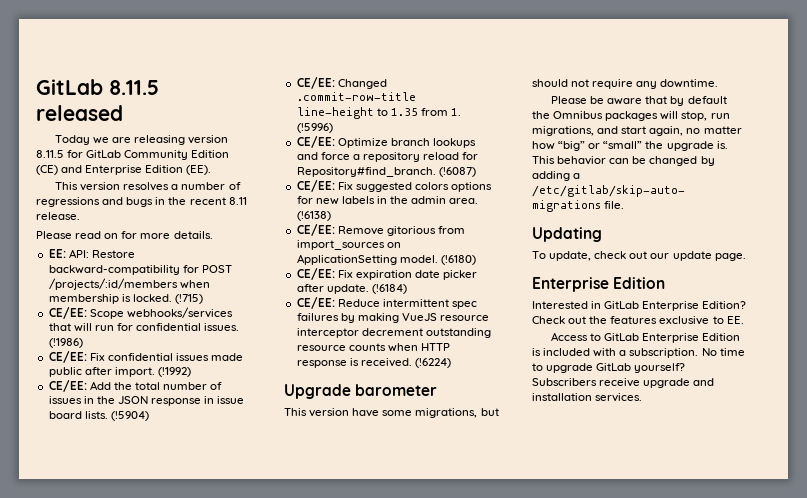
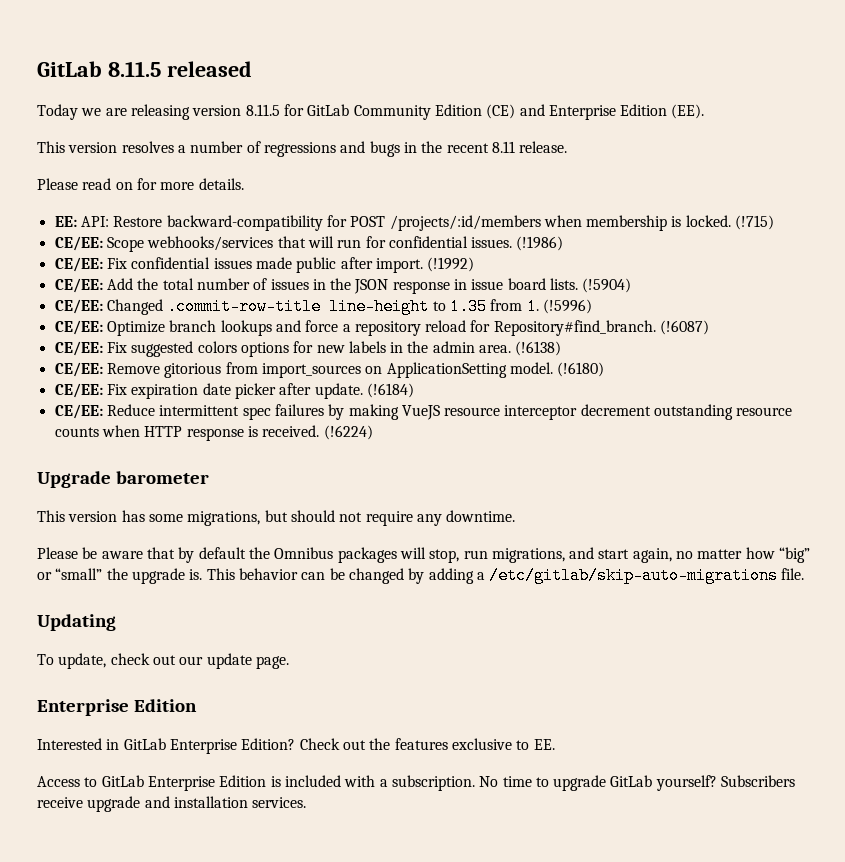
- This version have some migrations, but should not require any downtime.
+ This version has some migrations, but should not require any downtime.

